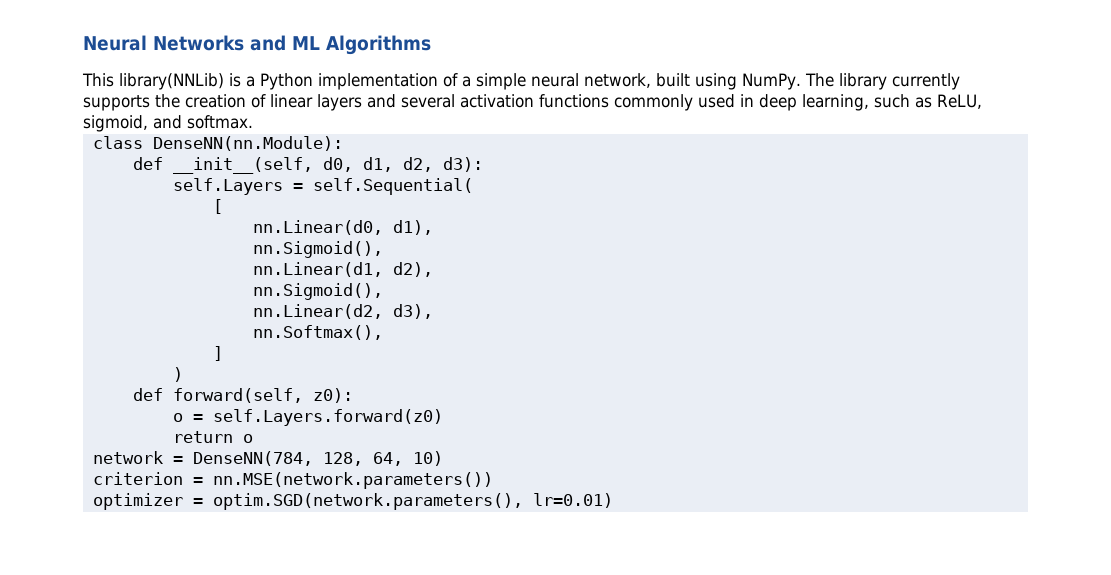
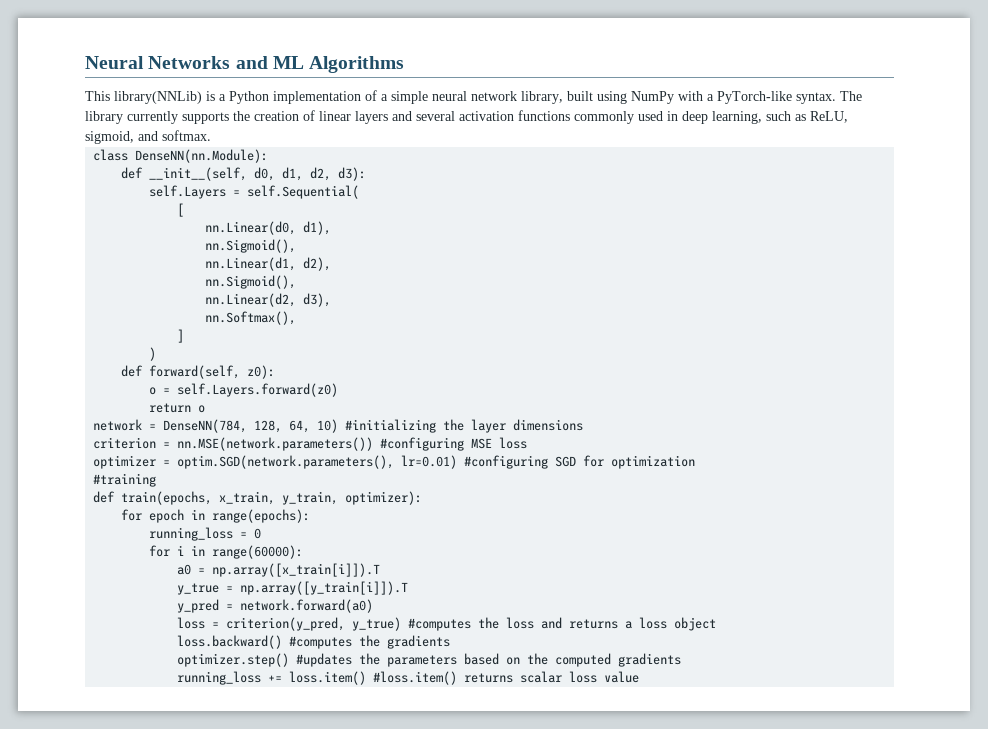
- This library(NNLib) is a Python implementation of a simple neural network, built using NumPy.
+ This library(NNLib) is a Python implementation of a simple neural network library, built using NumPy with a PyTorch-like syntax.
- network = DenseNN(784, 128, 64, 10)
+ network = DenseNN(784, 128, 64, 10) #initializing the layer dimensions
- criterion = nn.MSE(network.parameters())
+ criterion = nn.MSE(network.parameters()) #configuring MSE loss
- optimizer = optim.SGD(network.parameters(), lr=0.01)
+ optimizer = optim.SGD(network.parameters(), lr=0.01) #configuring SGD for optimization
+ #training
+ def train(epochs, x_train, y_train, optimizer):
+ for epoch in range(epochs):
+ running_loss = 0
+ for i in range(60000):
+ a0 = np.array([x_train[i]]).T
+ y_true = np.array([y_train[i]]).T
+ y_pred = network.forward(a0)
+ loss = criterion(y_pred, y_true) #computes the loss and returns a loss object
+ loss.backward() #computes the gradients
+ optimizer.step() #updates the parameters based on the computed gradients
+ running_loss += loss.item() #loss.item() returns scalar loss value

